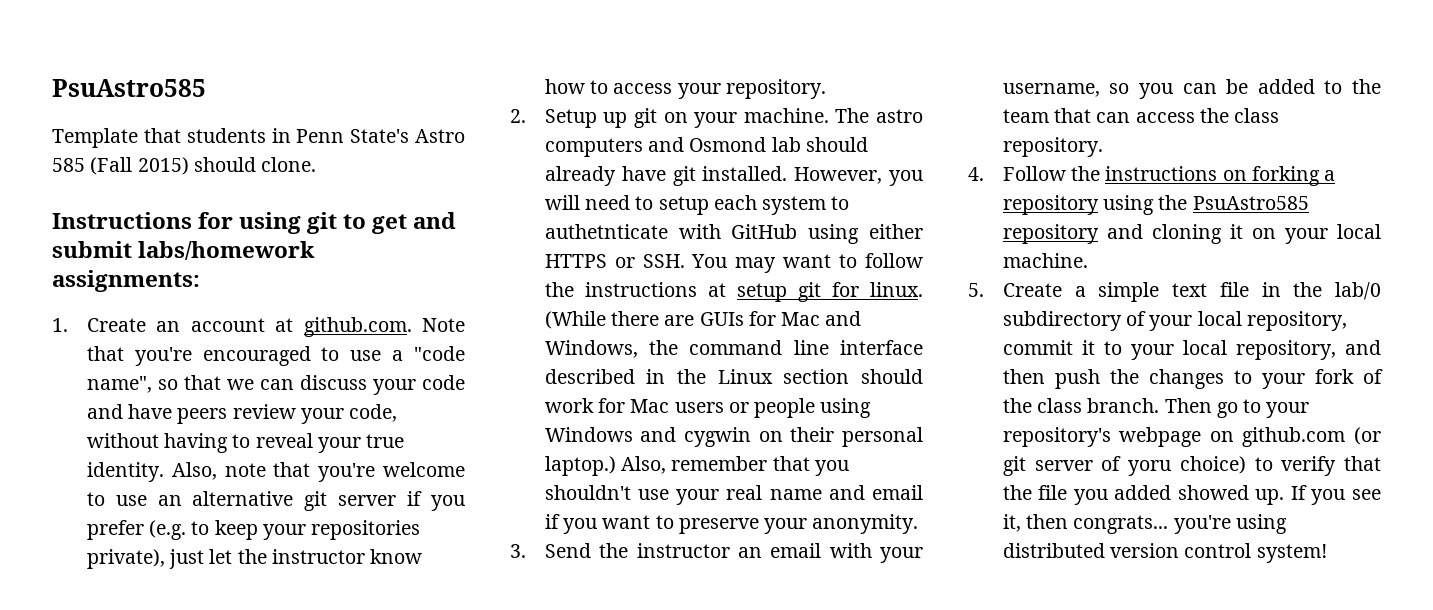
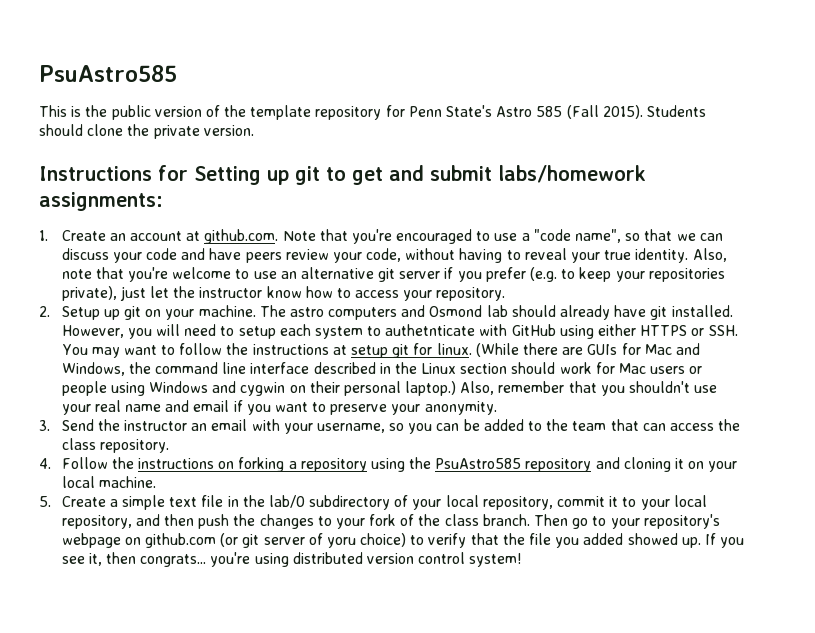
- Template that students in Penn State's Astro 585 (Fall 2015) should clone.
+ This is the public version of the template repository for Penn State's Astro 585 (Fall 2015). Students should clone the private version.
- Instructions for using git to get and submit labs/homework assignments:
+ Instructions for Setting up git to get and submit labs/homework assignments:

